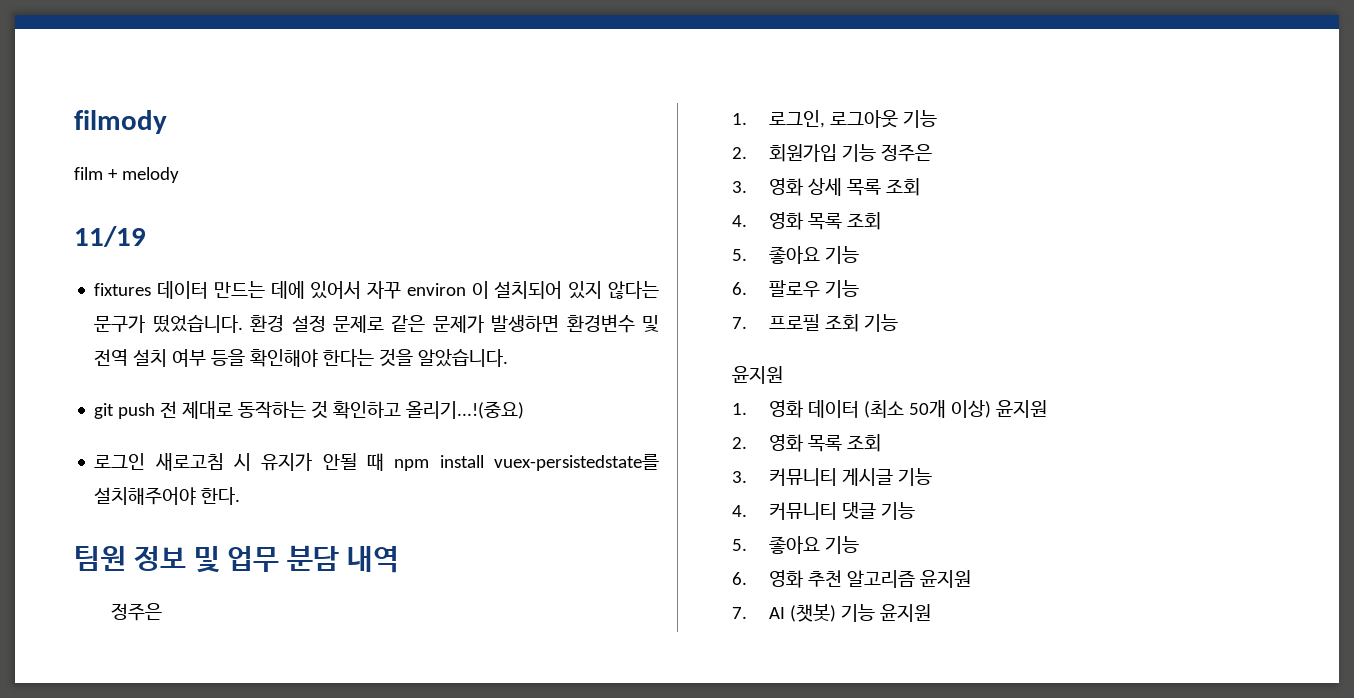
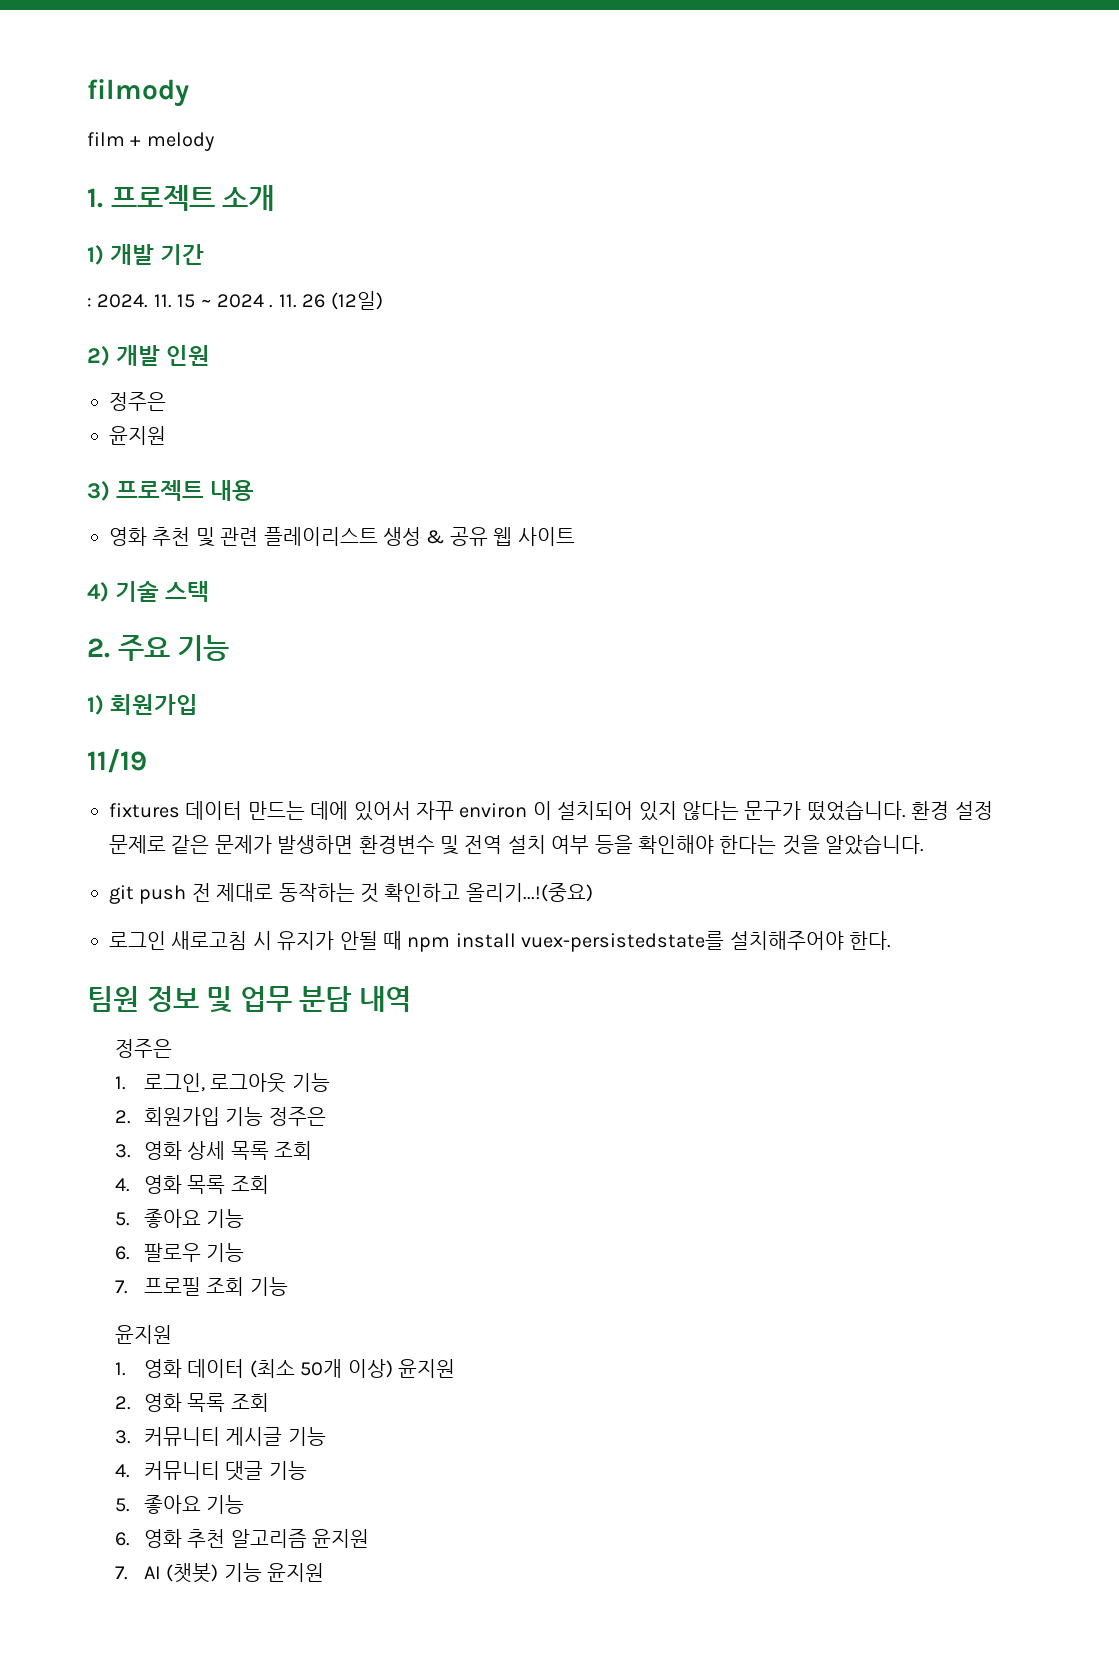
+ 1. 프로젝트 소개
+ 1) 개발 기간
+ : 2024. 11. 15 ~ 2024 . 11. 26 (12일)
+ 2) 개발 인원
+ 정주은
+ 윤지원
+ 3) 프로젝트 내용
+ 영화 추천 및 관련 플레이리스트 생성 & 공유 웹 사이트
+ 4) 기술 스택
+ 2. 주요 기능
+ 1) 회원가입

